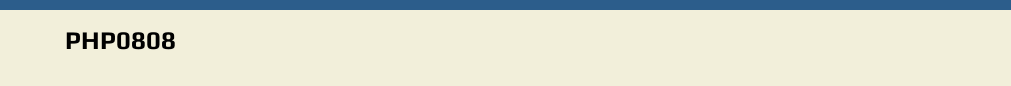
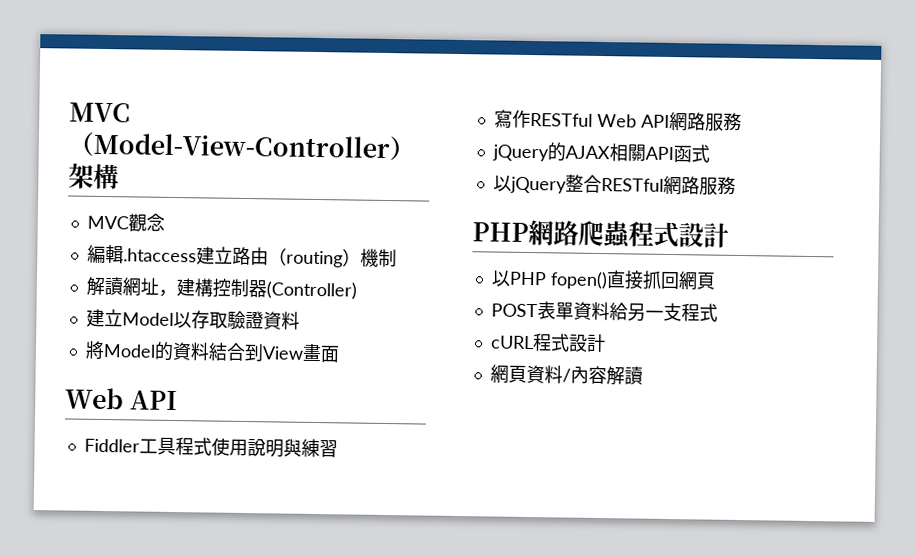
- PHP0808
+ MVC（Model-View-Controller）架構
+ MVC觀念
+ 編輯.htaccess建立路由（routing）機制
+ 解讀網址，建構控制器(Controller)
+ 建立Model以存取驗證資料
+ 將Model的資料結合到View畫面
+ Web API
+ Fiddler工具程式使用說明與練習
+ 寫作RESTful Web API網路服務
+ jQuery的AJAX相關API函式
+ 以jQuery整合RESTful網路服務
+ PHP網路爬蟲程式設計
+ 以PHP fopen()直接抓回網頁
+ POST表單資料給另一支程式
+ cURL程式設計
+ 網頁資料/內容解讀

